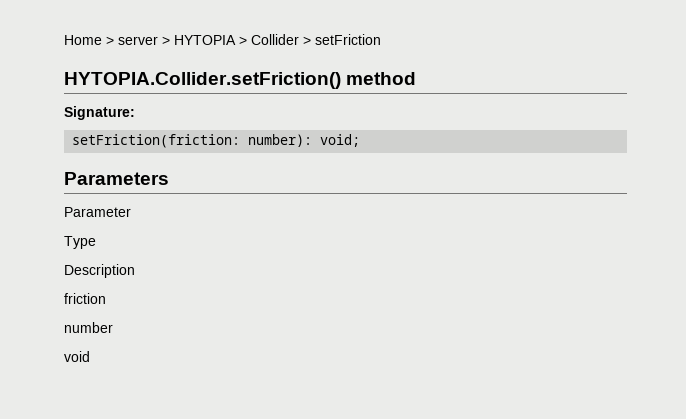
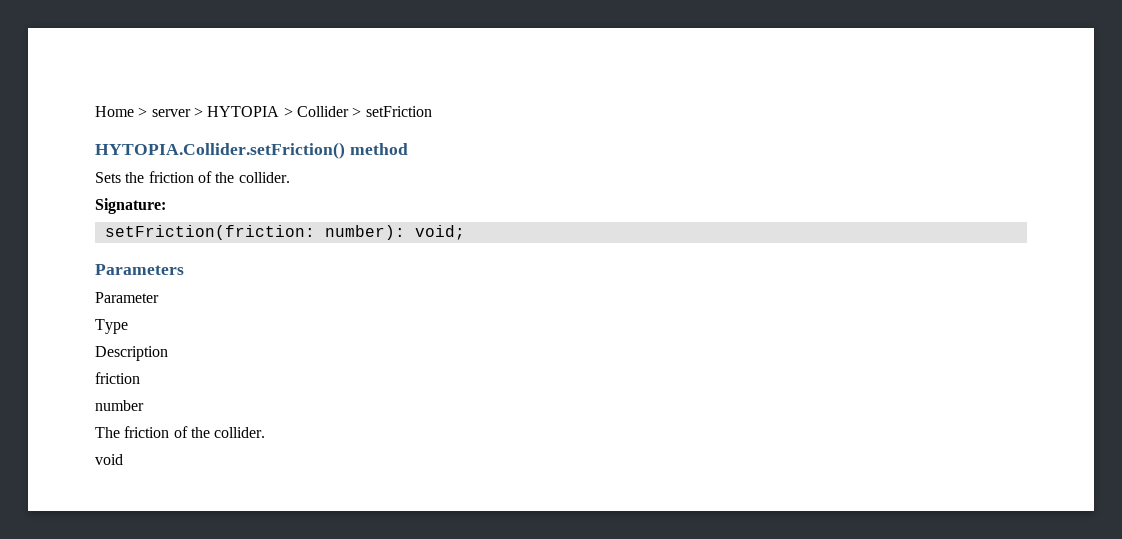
+ Sets the friction of the collider.
+ The friction of the collider.

